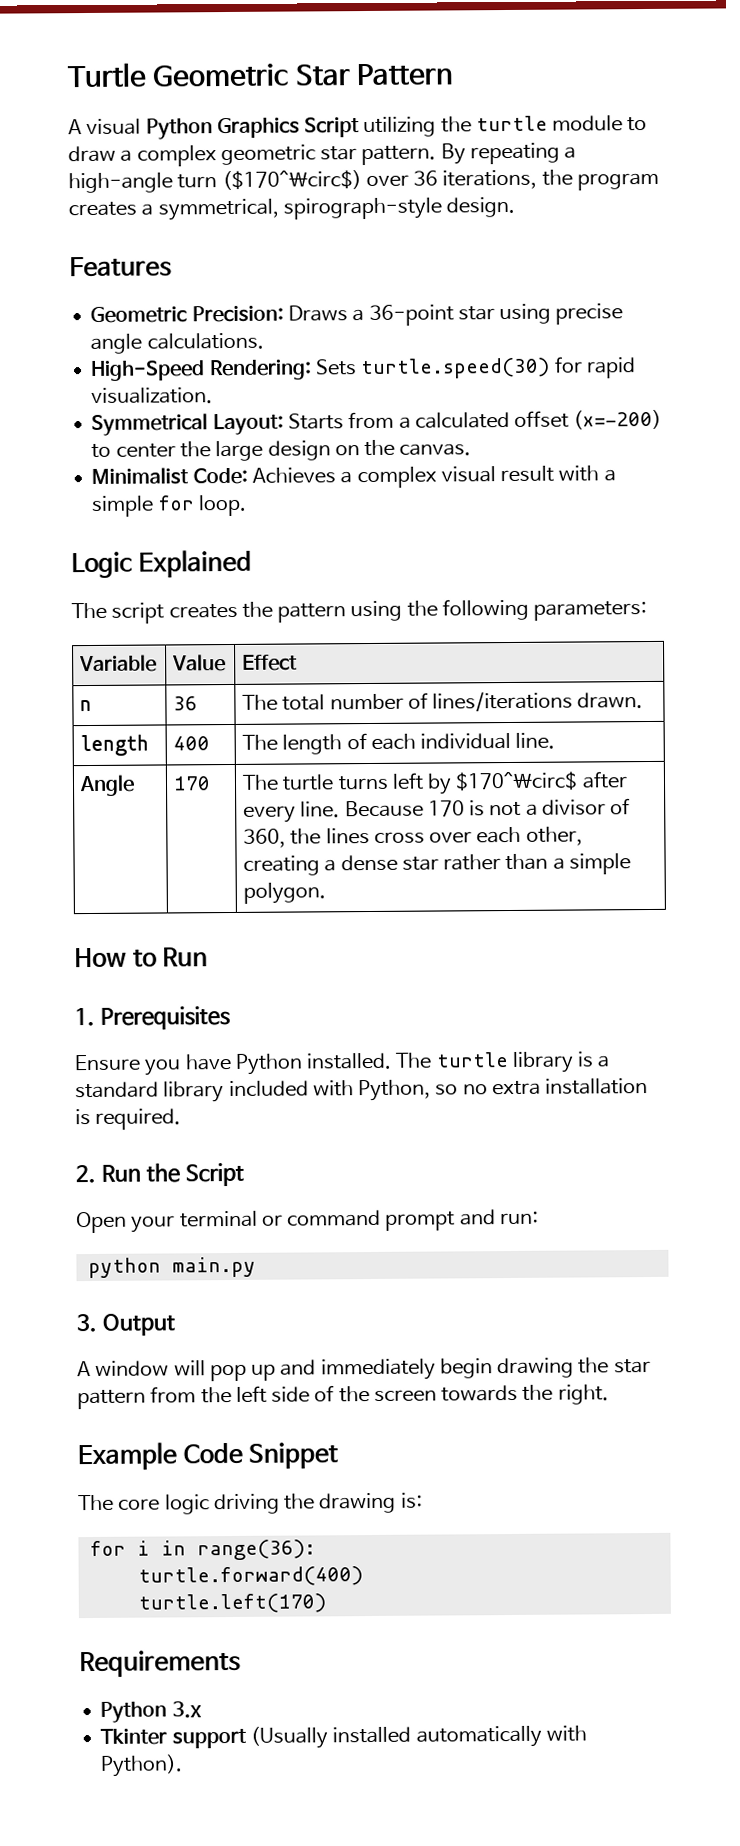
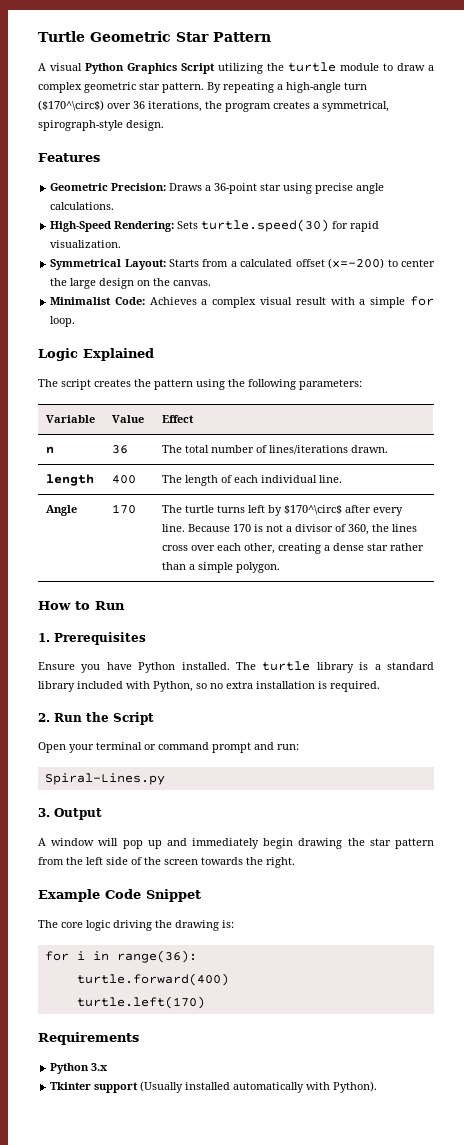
- python main.py
+ Spiral-Lines.py

